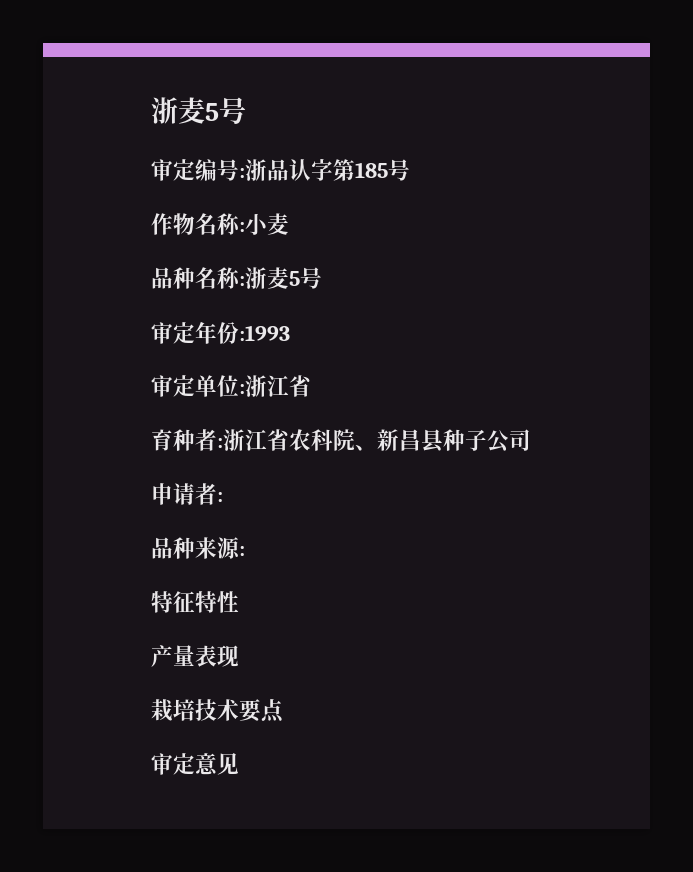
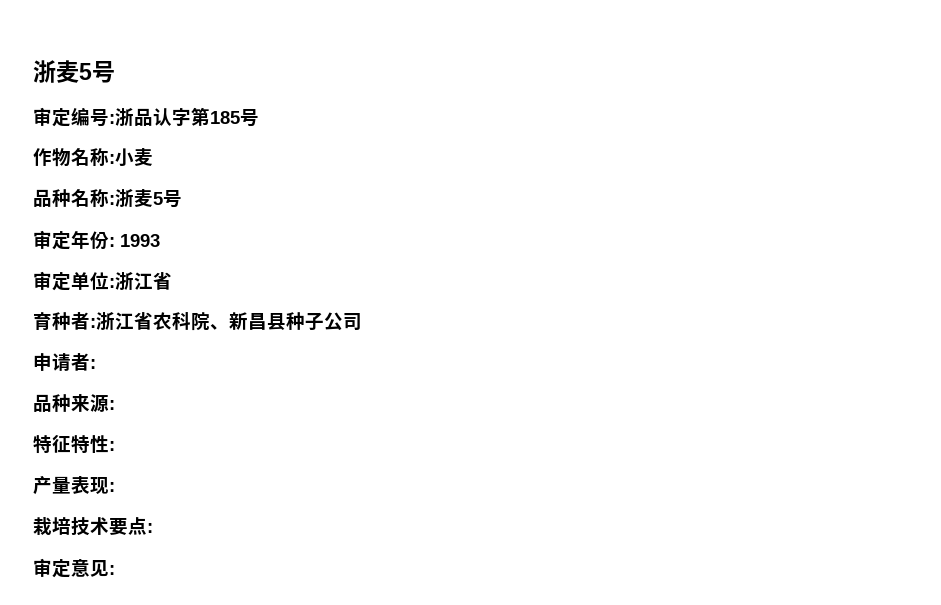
- 审定年份:1993
+ 审定年份: 1993
- 特征特性
+ 特征特性:
- 产量表现
+ 产量表现:
- 栽培技术要点
+ 栽培技术要点:
- 审定意见
+ 审定意见:

